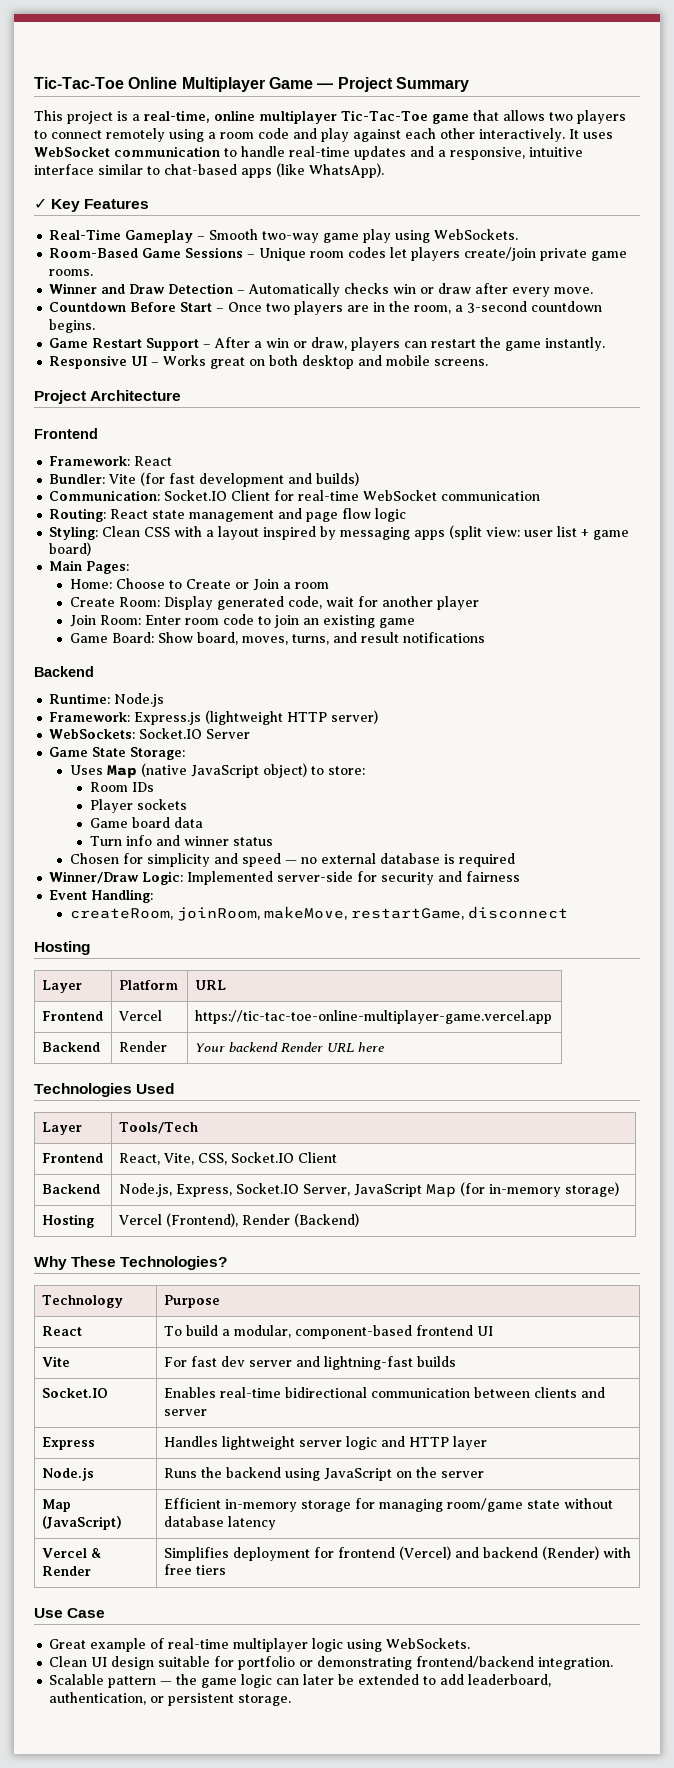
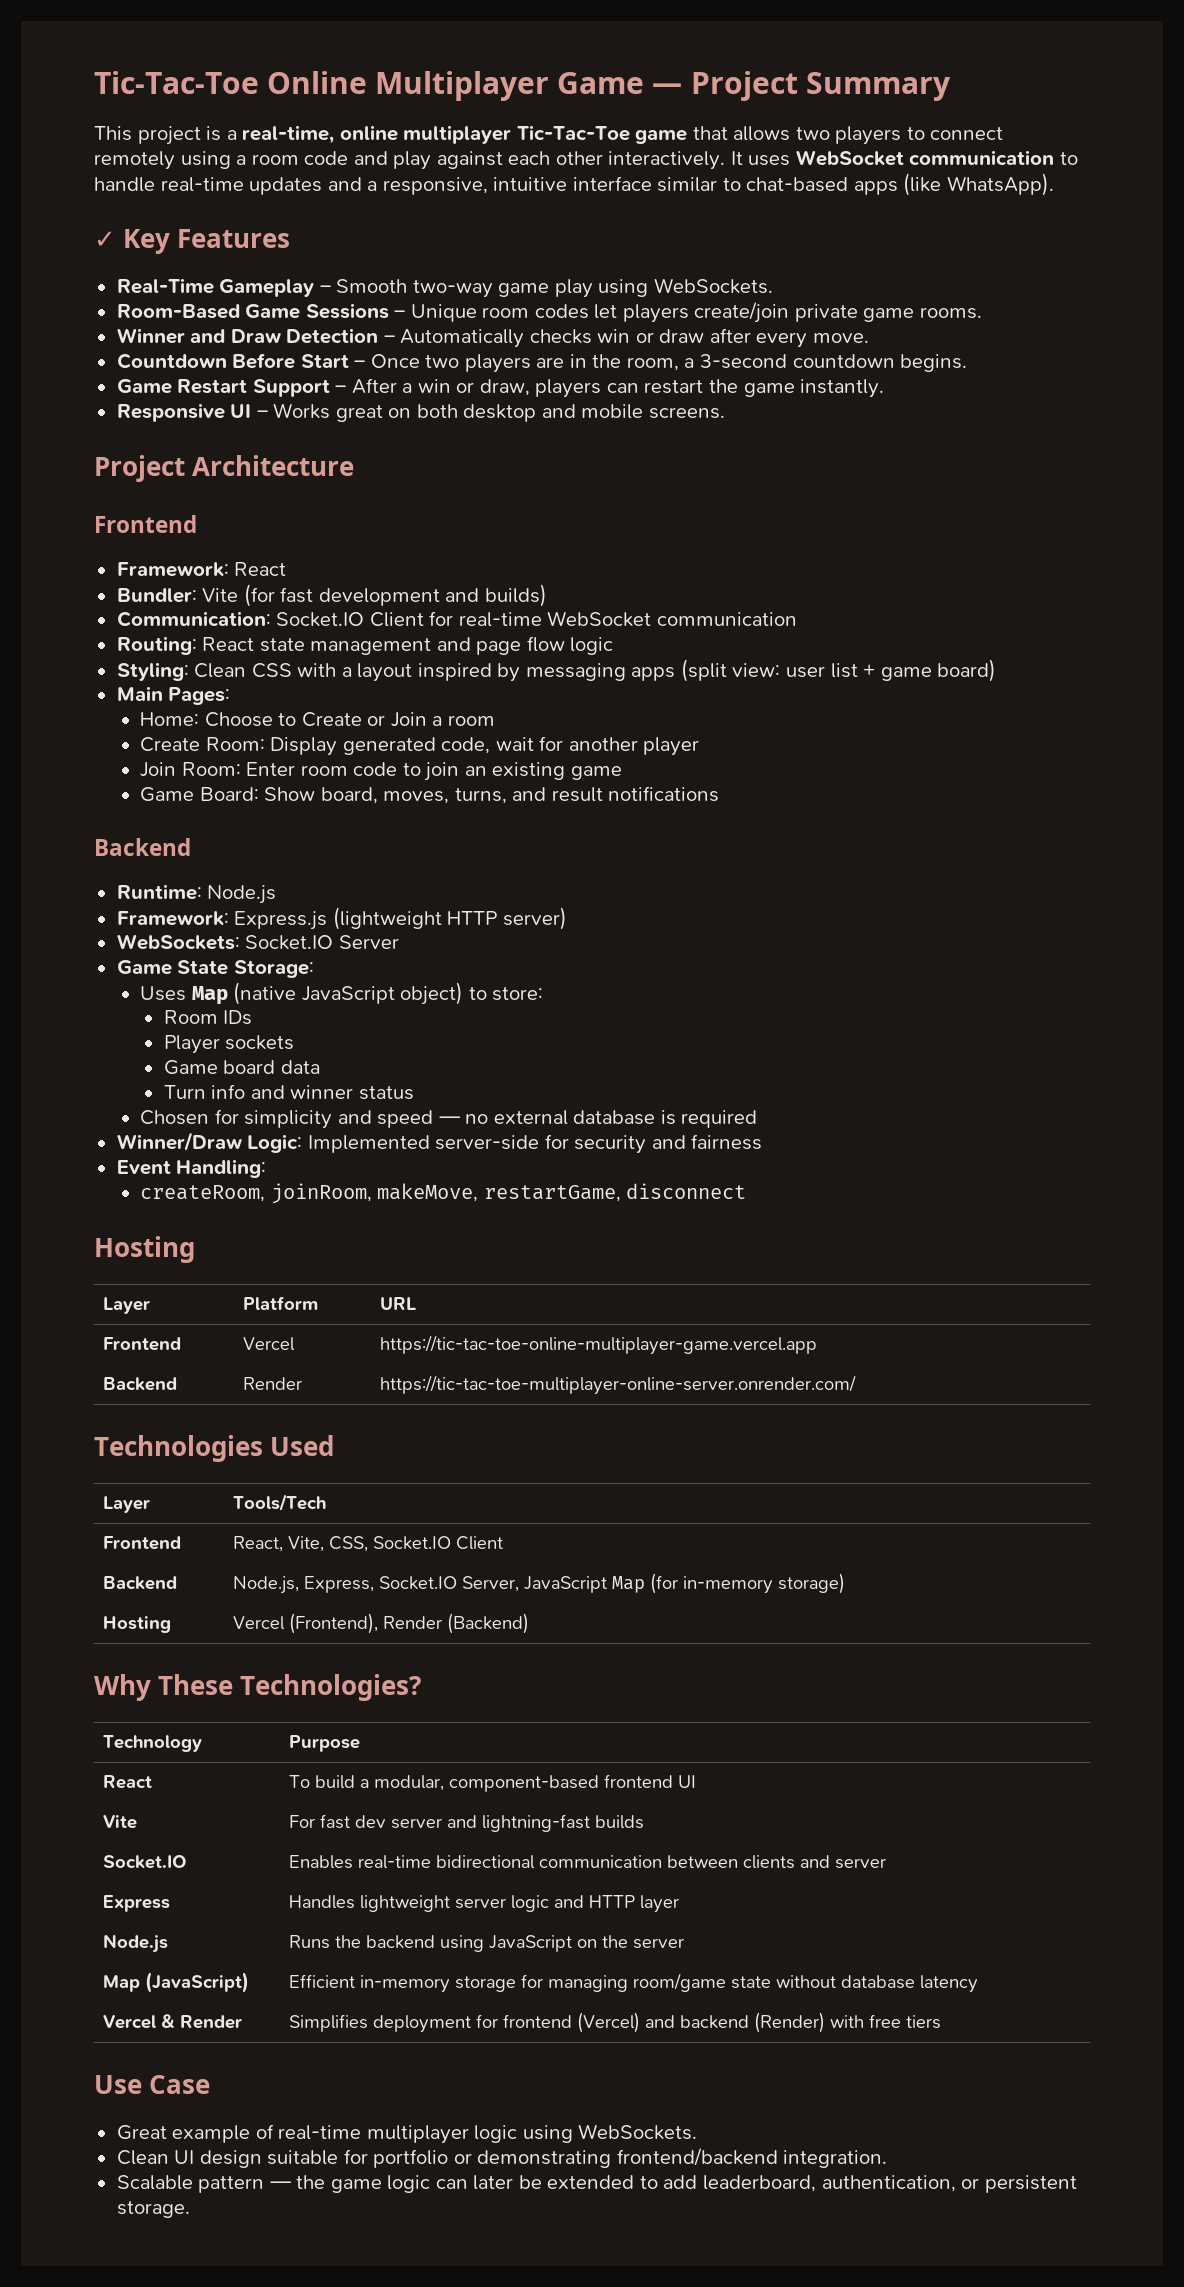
- Backend | Render | Your backend Render URL here
+ Backend | Render | https://tic-tac-toe-multiplayer-online-server.onrender.com/

